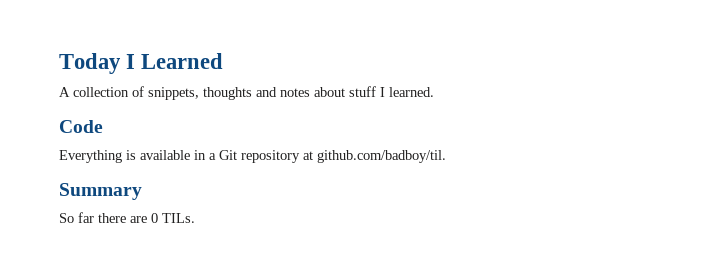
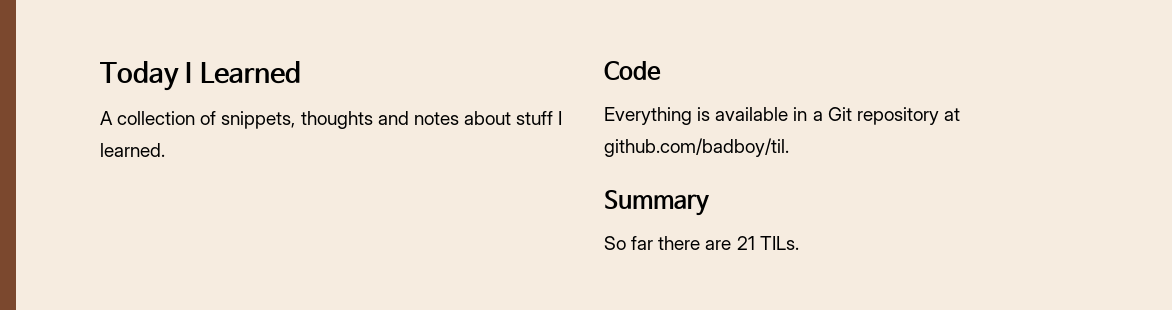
- So far there are 0 TILs.
+ So far there are 21 TILs.

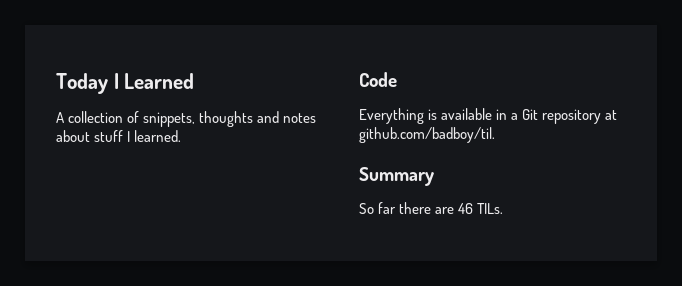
- So far there are 21 TILs.
+ So far there are 46 TILs.

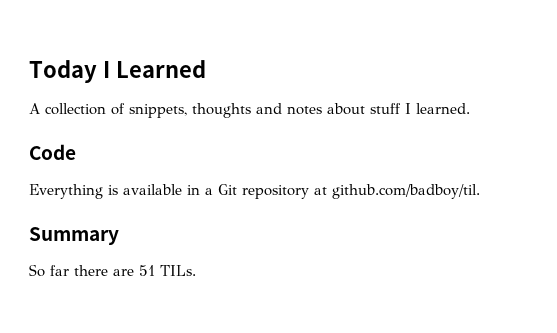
- So far there are 46 TILs.
+ So far there are 51 TILs.

